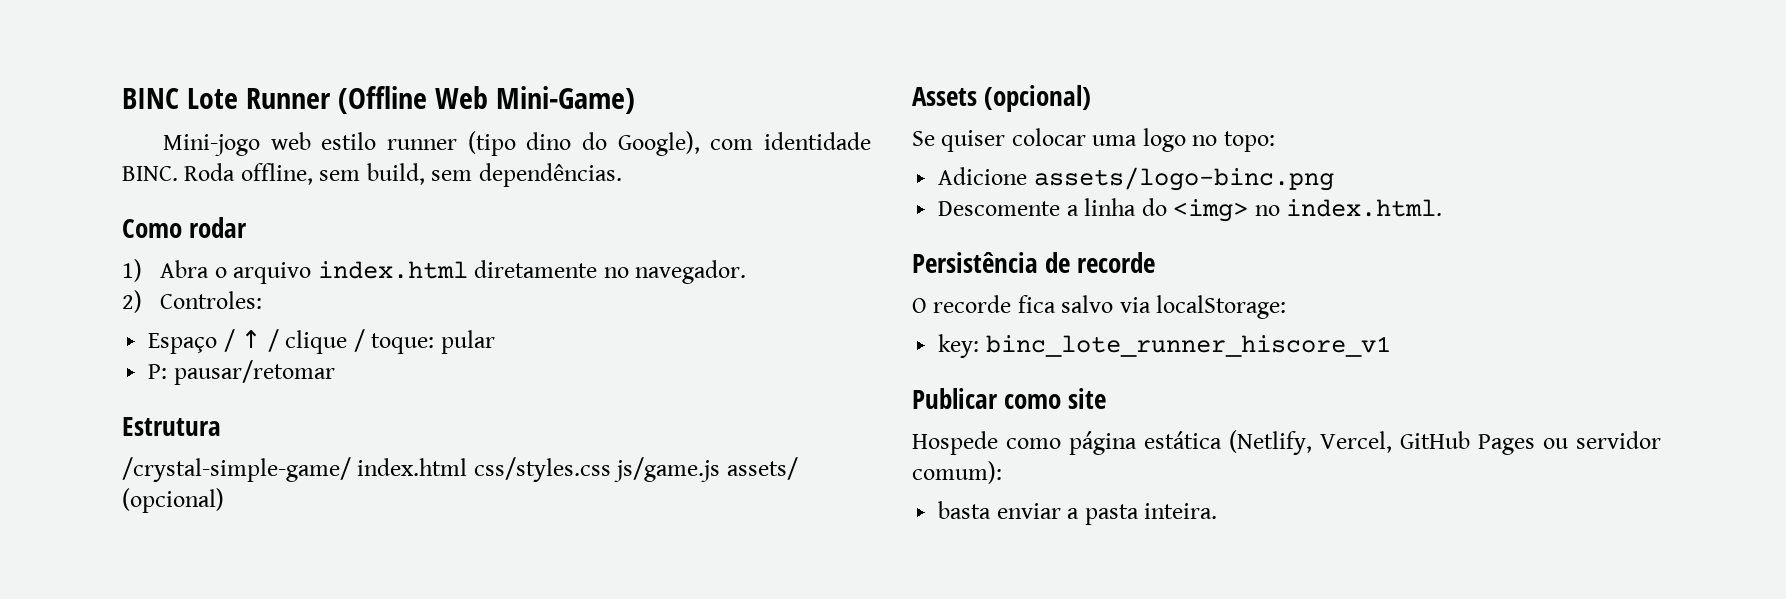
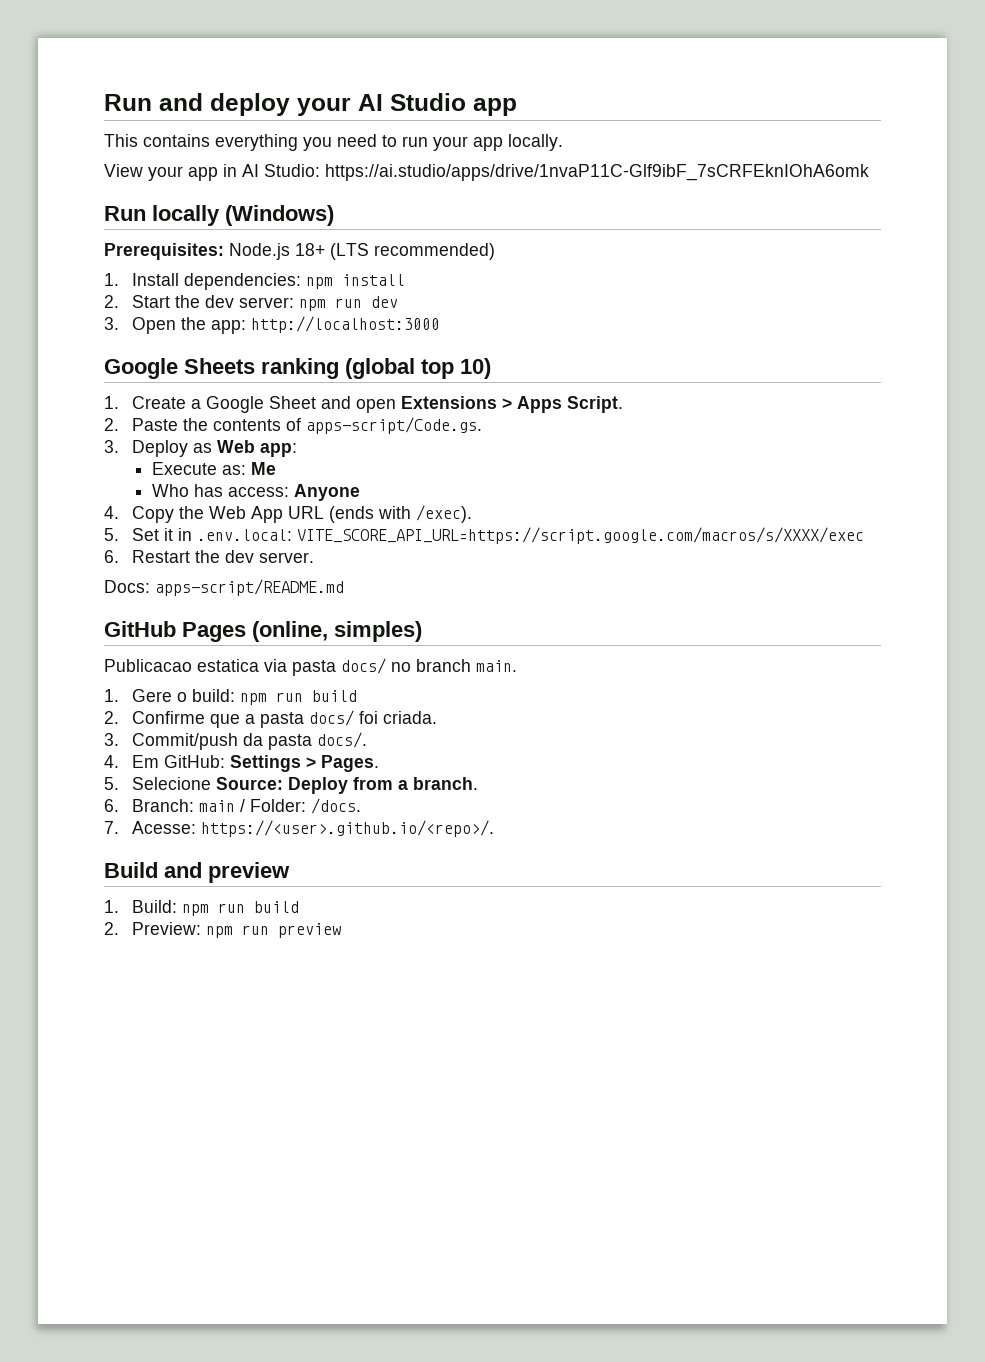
- BINC Lote Runner (Offline Web Mini-Game)
- Mini-jogo web estilo runner (tipo dino do Google), com identidade BINC. Roda offline, sem build, sem dependências.
- Como rodar
- 1) Abra o arquivo index.html diretamente no navegador.
- 2) Controles:
- Espaço / ↑ / clique / toque: pular
- P: pausar/retomar
- Estrutura
- /crystal-simple-game/ index.html css/styles.css js/game.js assets/ (opcional)
- Assets (opcional)
- Se quiser colocar uma logo no topo:
- Adicione assets/logo-binc.png
- Descomente a linha do <img> no index.html.
- Persistência de recorde
- O recorde fica salvo via localStorage:
- key: binc_lote_runner_hiscore_v1
- Publicar como site
- Hospede como página estática (Netlify, Vercel, GitHub Pages ou servidor comum):
- basta enviar a pasta inteira.
+ Run and deploy your AI Studio app
+ This contains everything you need to run your app locally.
+ View your app in AI Studio: https://ai.studio/apps/drive/1nvaP11C-Glf9ibF_7sCRFEknIOhA6omk
+ Run locally (Windows)
+ Prerequisites: Node.js 18+ (LTS recommended)
+ 1. Install dependencies: npm install
+ 2. Start the dev server: npm run dev
+ 3. Open the app: http://localhost:3000
+ Google Sheets ranking (global top 10)
+ 1. Create a Google Sheet and open Extensions > Apps Script.
+ 2. Paste the contents of apps-script/Code.gs.
+ 3. Deploy as Web app:
+ Execute as: Me
+ Who has access: Anyone
+ 4. Copy the Web App URL (ends with /exec).
+ 5. Set it in .env.local: VITE_SCORE_API_URL=https://script.google.com/macros/s/XXXX/exec
+ 6. Restart the dev server.
+ Docs: apps-script/README.md
+ GitHub Pages (online, simples)
+ Publicacao estatica via pasta docs/ no branch main.
+ 1. Gere o build: npm run build
+ 2. Confirme que a pasta docs/ foi criada.
+ 3. Commit/push da pasta docs/.
+ 4. Em GitHub: Settings > Pages.
+ 5. Selecione Source: Deploy from a branch.
+ 6. Branch: main / Folder: /docs.
+ 7. Acesse: https://<user>.github.io/<repo>/.
+ Build and preview
+ 1. Build: npm run build
+ 2. Preview: npm run preview

